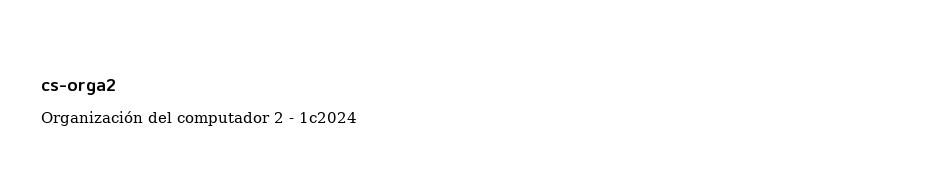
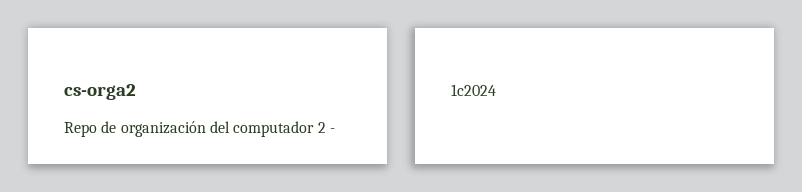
- Organización del computador 2 - 1c2024
+ Repo de organización del computador 2 - 1c2024

